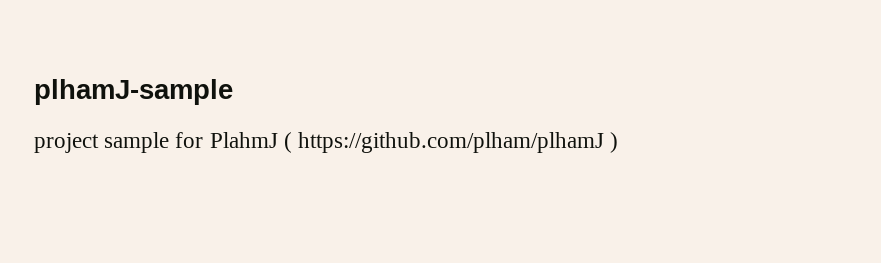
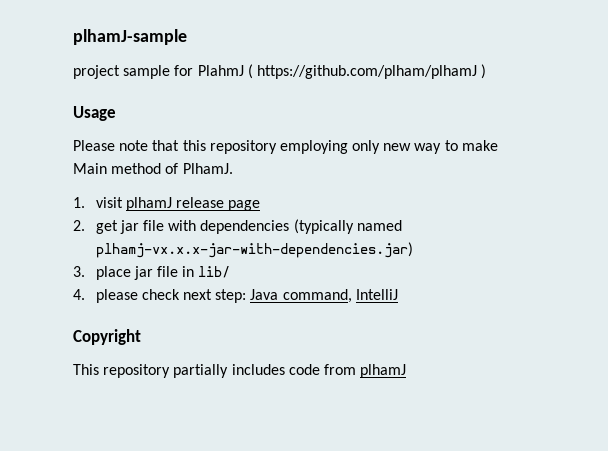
+ Usage
+ Please note that this repository employing only new way to make Main method of PlhamJ.
+ 1. visit plhamJ release page
+ 2. get jar file with dependencies (typically named plhamj-vx.x.x-jar-with-dependencies.jar)
+ 3. place jar file in lib/
+ 4. please check next step: Java command, IntelliJ
+ Copyright
+ This repository partially includes code from plhamJ

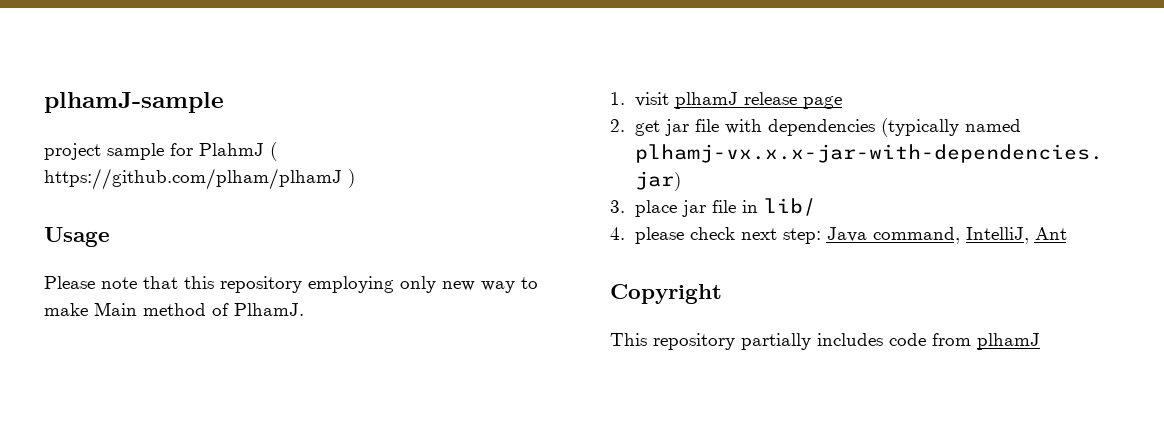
- 4. please check next step: Java command, IntelliJ
+ 4. please check next step: Java command, IntelliJ, Ant

